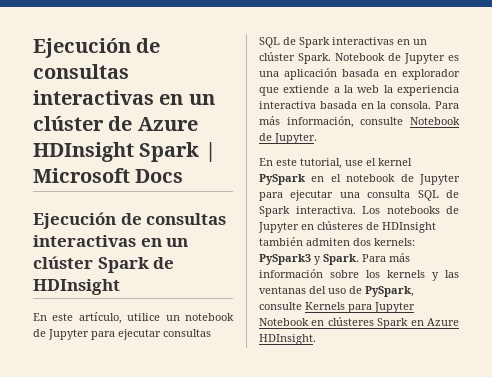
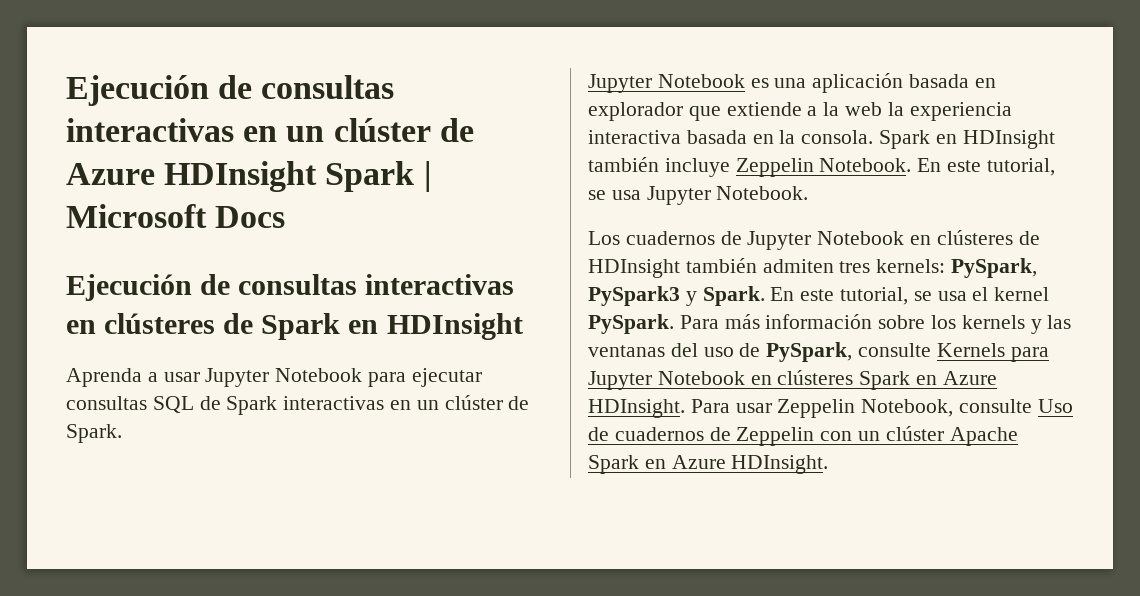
- Ejecución de consultas interactivas en un clúster Spark de HDInsight
- En este artículo, utilice un notebook de Jupyter para ejecutar consultas SQL de Spark interactivas en un clúster Spark. Notebook de Jupyter es una aplicación basada en explorador que extiende a la web la experiencia interactiva basada en la consola.
+ Ejecución de consultas interactivas en clústeres de Spark en HDInsight
+ Aprenda a usar Jupyter Notebook para ejecutar consultas SQL de Spark interactivas en un clúster de Spark.
+ Jupyter Notebook es una aplicación basada en explorador que extiende a la web la experiencia interactiva basada en la consola.
- Para más información, consulte Notebook de Jupyter.
- En este tutorial, use el kernel PySpark en el notebook de Jupyter para ejecutar una consulta SQL de Spark interactiva. Los notebooks de Jupyter en clústeres de HDInsight también admiten dos kernels: PySpark3 y Spark.
+ Spark en HDInsight también incluye Zeppelin Notebook. En este tutorial, se usa Jupyter Notebook.
+ Los cuadernos de Jupyter Notebook en clústeres de HDInsight también admiten tres kernels: PySpark, PySpark3 y Spark. En este tutorial, se usa el kernel PySpark.
+ Para usar Zeppelin Notebook, consulte Uso de cuadernos de Zeppelin con un clúster Apache Spark en Azure HDInsight.

